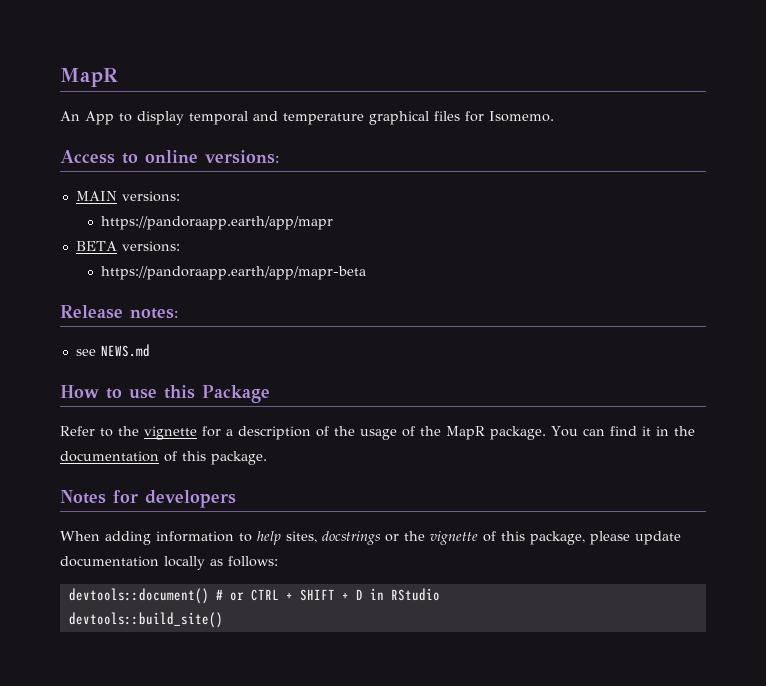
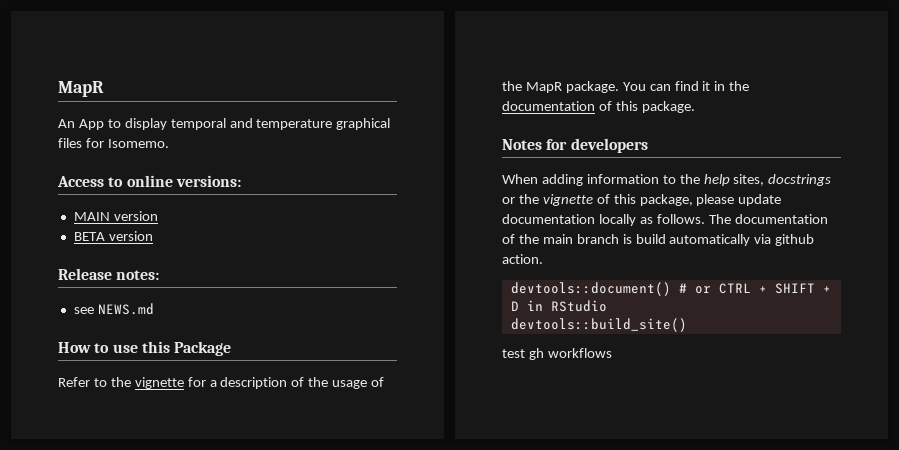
- MAIN versions:
- https://pandoraapp.earth/app/mapr
+ MAIN version
- BETA versions:
- https://pandoraapp.earth/app/mapr-beta
+ BETA version
- When adding information to help sites, docstrings or the vignette of this package, please update documentation locally as follows:
+ When adding information to the help sites, docstrings or the vignette of this package, please update documentation locally as follows. The documentation of the main branch is build automatically via github action.
+ test gh workflows

